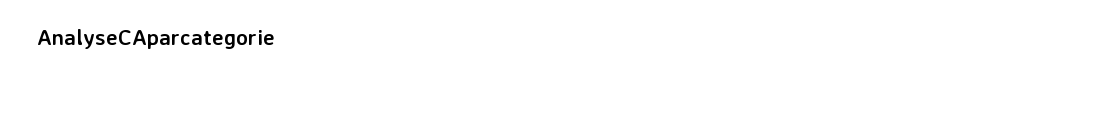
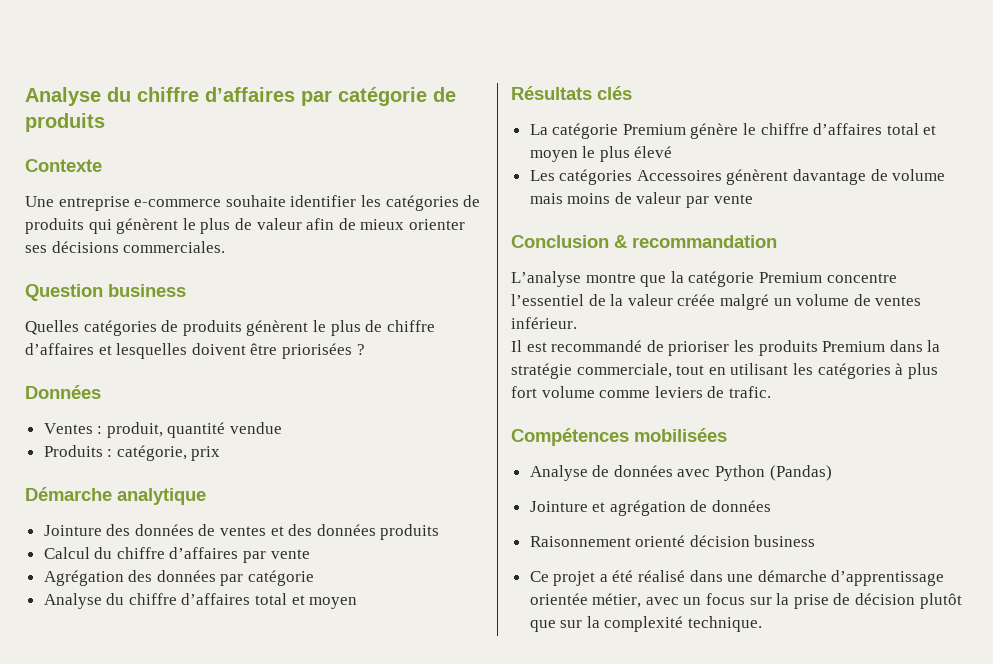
- AnalyseCAparcategorie
+ Analyse du chiffre d’affaires par catégorie de produits
+ Contexte
+ Une entreprise e-commerce souhaite identifier les catégories de produits qui génèrent le plus de valeur afin de mieux orienter ses décisions commerciales.
+ Question business
+ Quelles catégories de produits génèrent le plus de chiffre d’affaires et lesquelles doivent être priorisées ?
+ Données
+ Ventes : produit, quantité vendue
+ Produits : catégorie, prix
+ Démarche analytique
+ Jointure des données de ventes et des données produits
+ Calcul du chiffre d’affaires par vente
+ Agrégation des données par catégorie
+ Analyse du chiffre d’affaires total et moyen
+ Résultats clés
+ La catégorie Premium génère le chiffre d’affaires total et moyen le plus élevé
+ Les catégories Accessoires génèrent davantage de volume mais moins de valeur par vente
+ Conclusion & recommandation
+ L’analyse montre que la catégorie Premium concentre l’essentiel de la valeur créée malgré un volume de ventes inférieur.
+ Il est recommandé de prioriser les produits Premium dans la stratégie commerciale, tout en utilisant les catégories à plus fort volume comme leviers de trafic.
+ Compétences mobilisées
+ Analyse de données avec Python (Pandas)
+ Jointure et agrégation de données
+ Raisonnement orienté décision business
+ Ce projet a été réalisé dans une démarche d’apprentissage orientée métier, avec un focus sur la prise de décision plutôt que sur la complexité technique.

